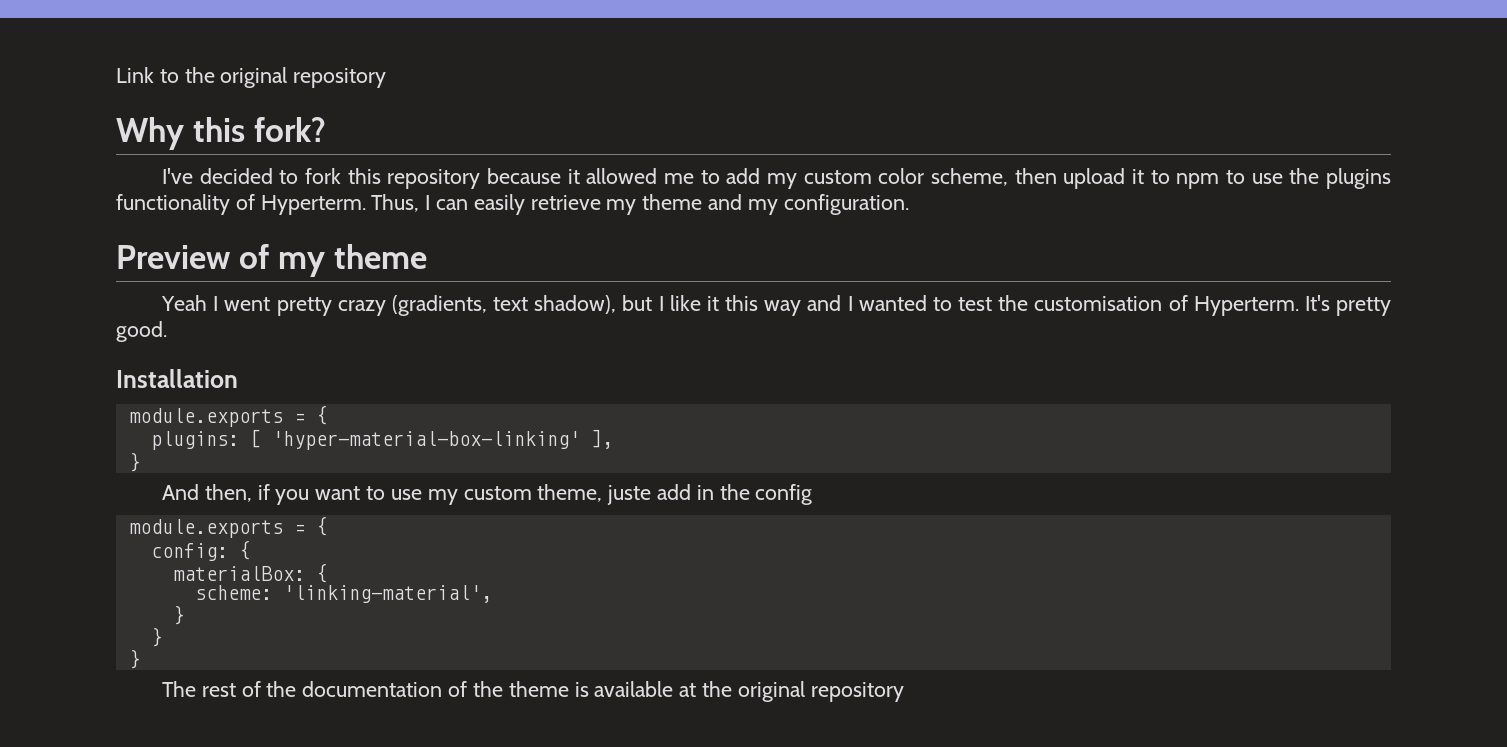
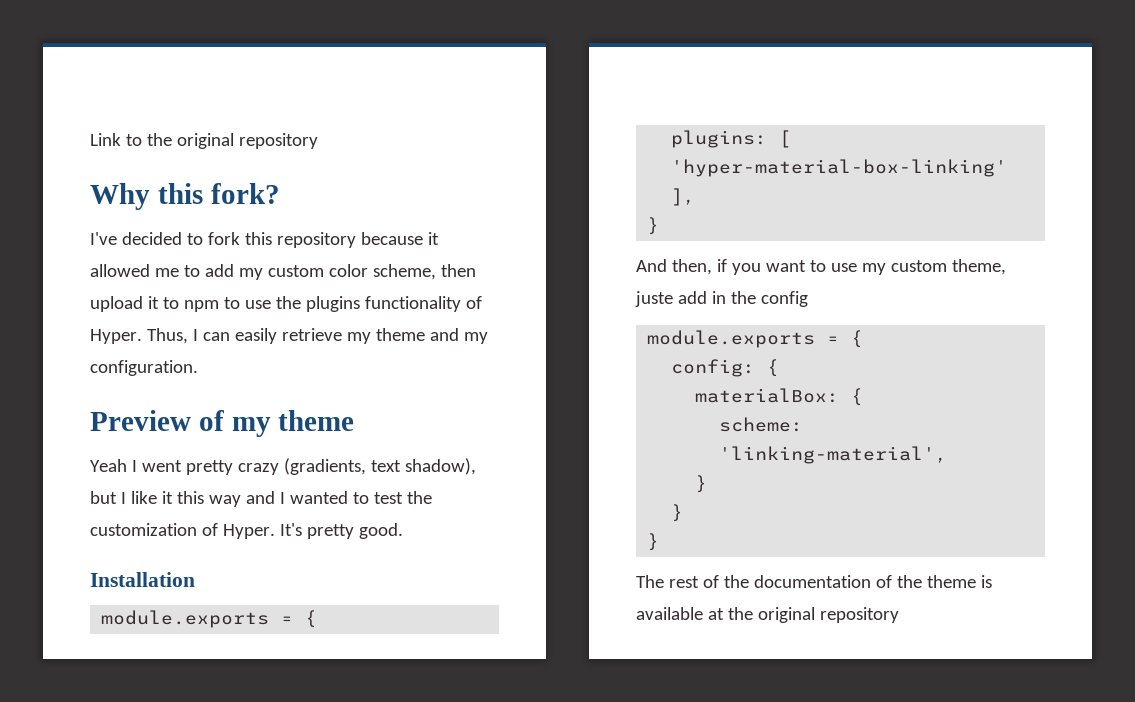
- I've decided to fork this repository because it allowed me to add my custom color scheme, then upload it to npm to use the plugins functionality of Hyperterm.
+ I've decided to fork this repository because it allowed me to add my custom color scheme, then upload it to npm to use the plugins functionality of Hyper.
- Yeah I went pretty crazy (gradients, text shadow), but I like it this way and I wanted to test the customisation of Hyperterm.
+ Yeah I went pretty crazy (gradients, text shadow), but I like it this way and I wanted to test the customization of Hyper.

